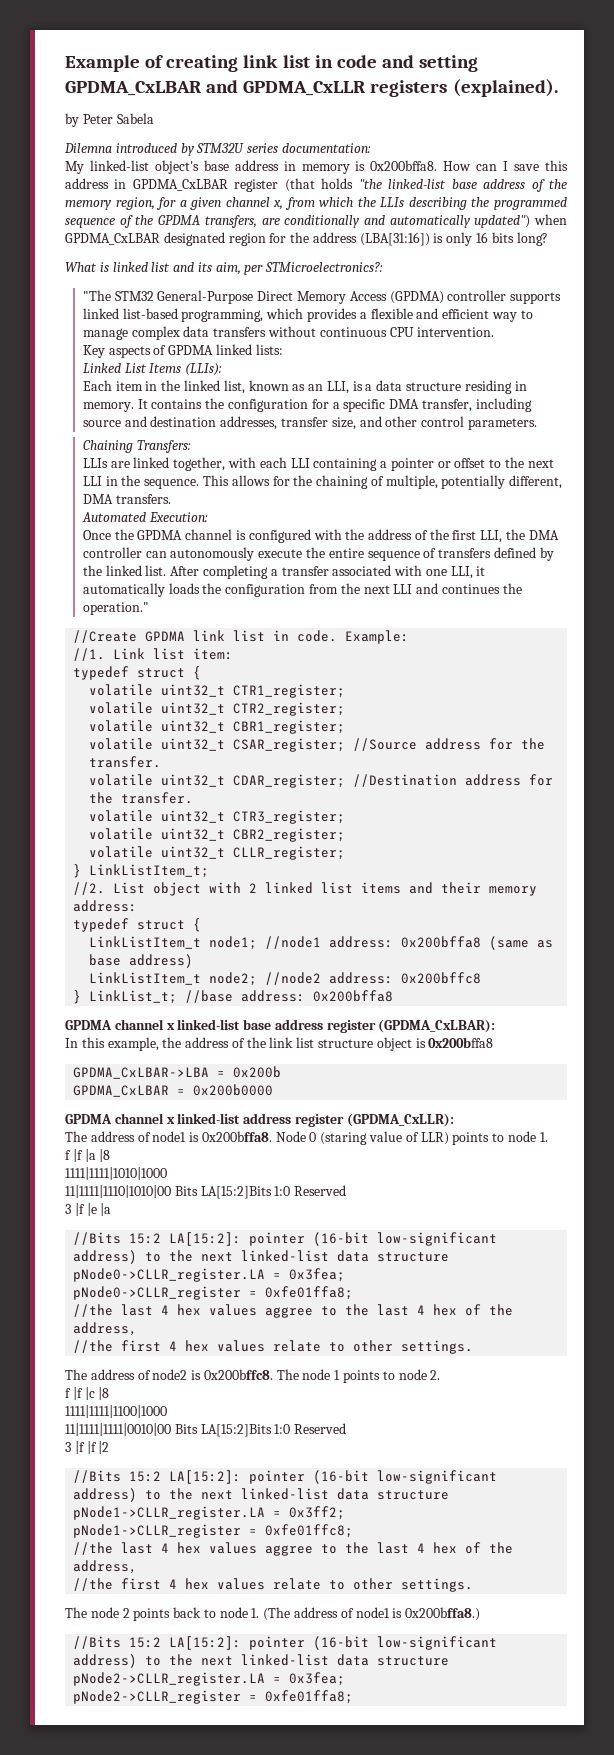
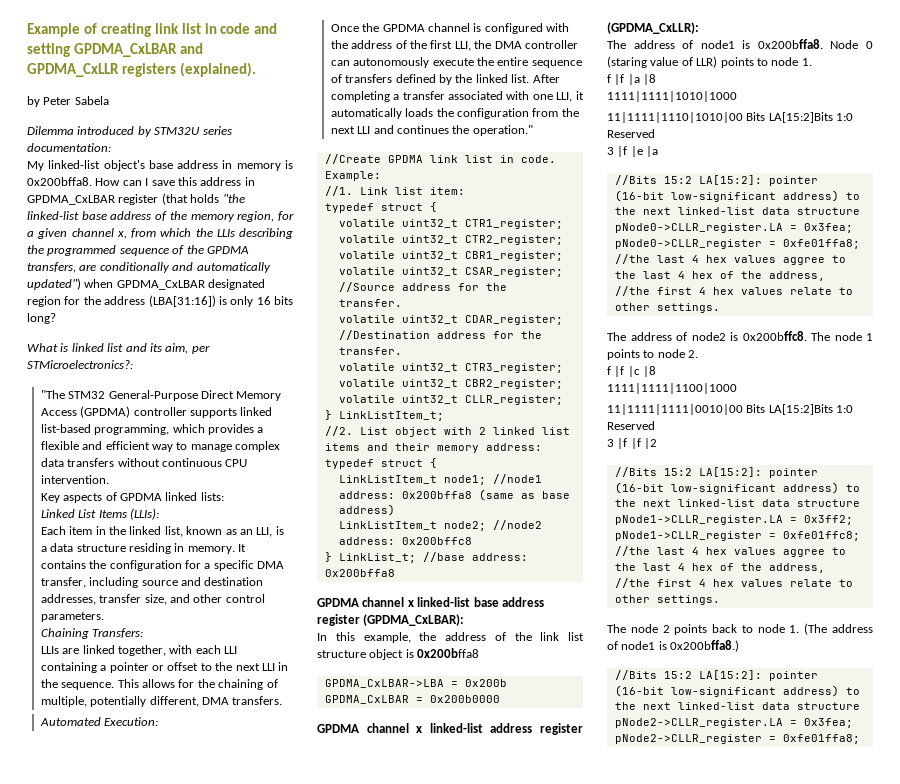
- Dilemna introduced by STM32U series documentation:
+ Dilemma introduced by STM32U series documentation:

